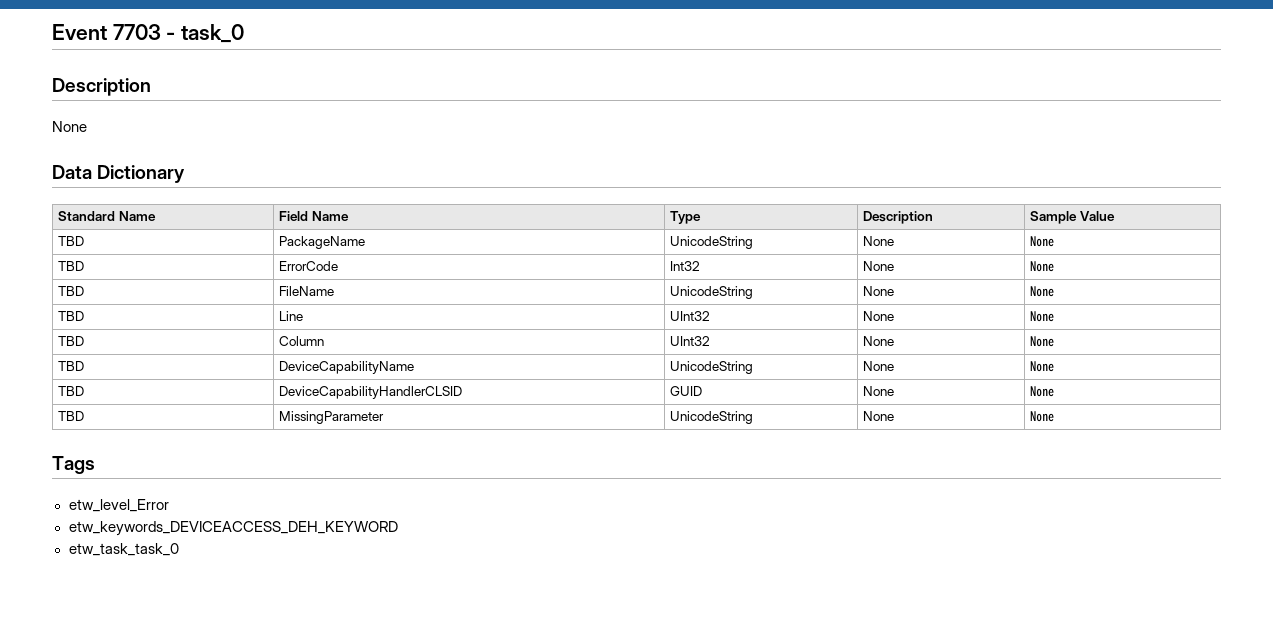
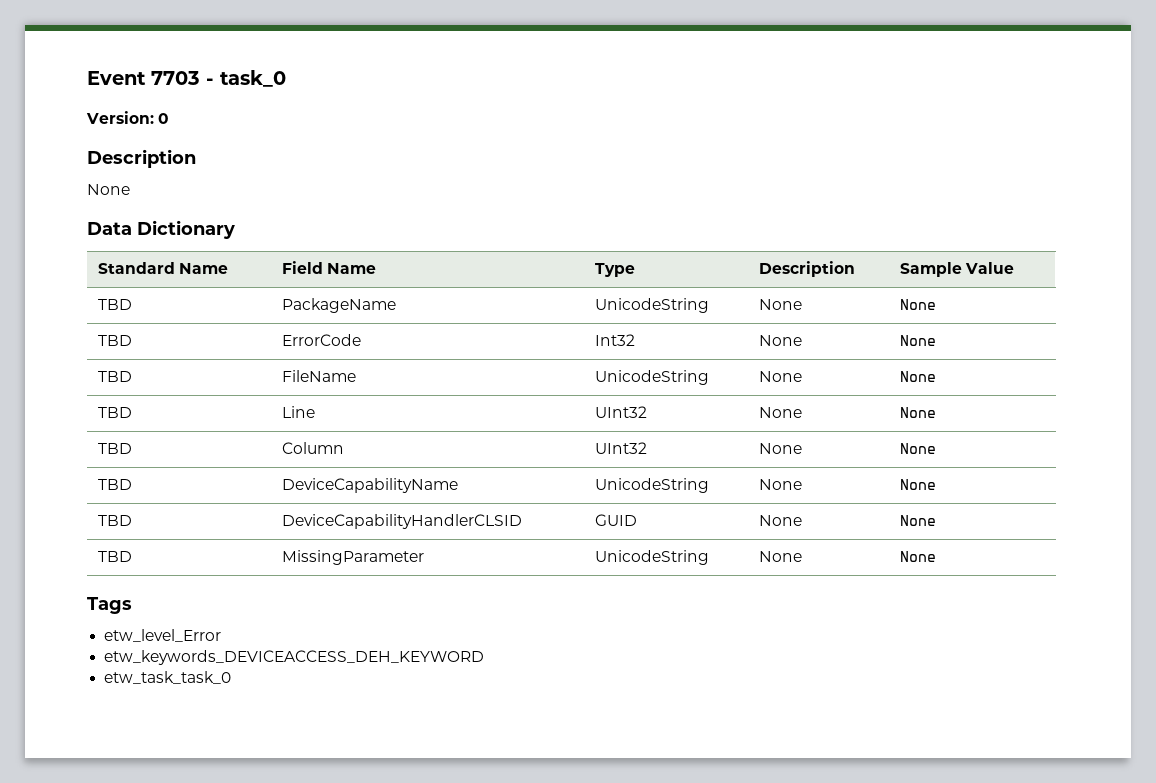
+ Version: 0

